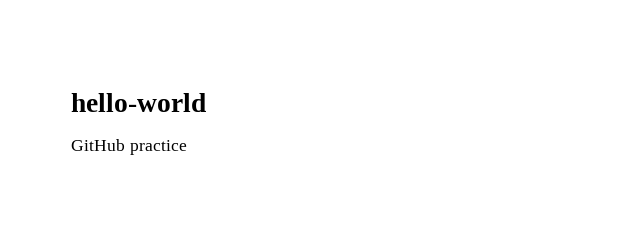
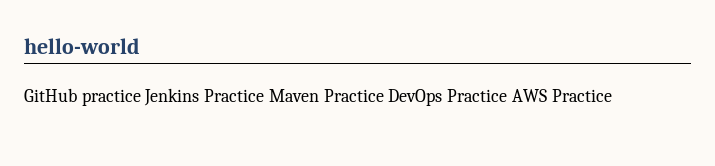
- GitHub practice
+ GitHub practice Jenkins Practice Maven Practice DevOps Practice AWS Practice

